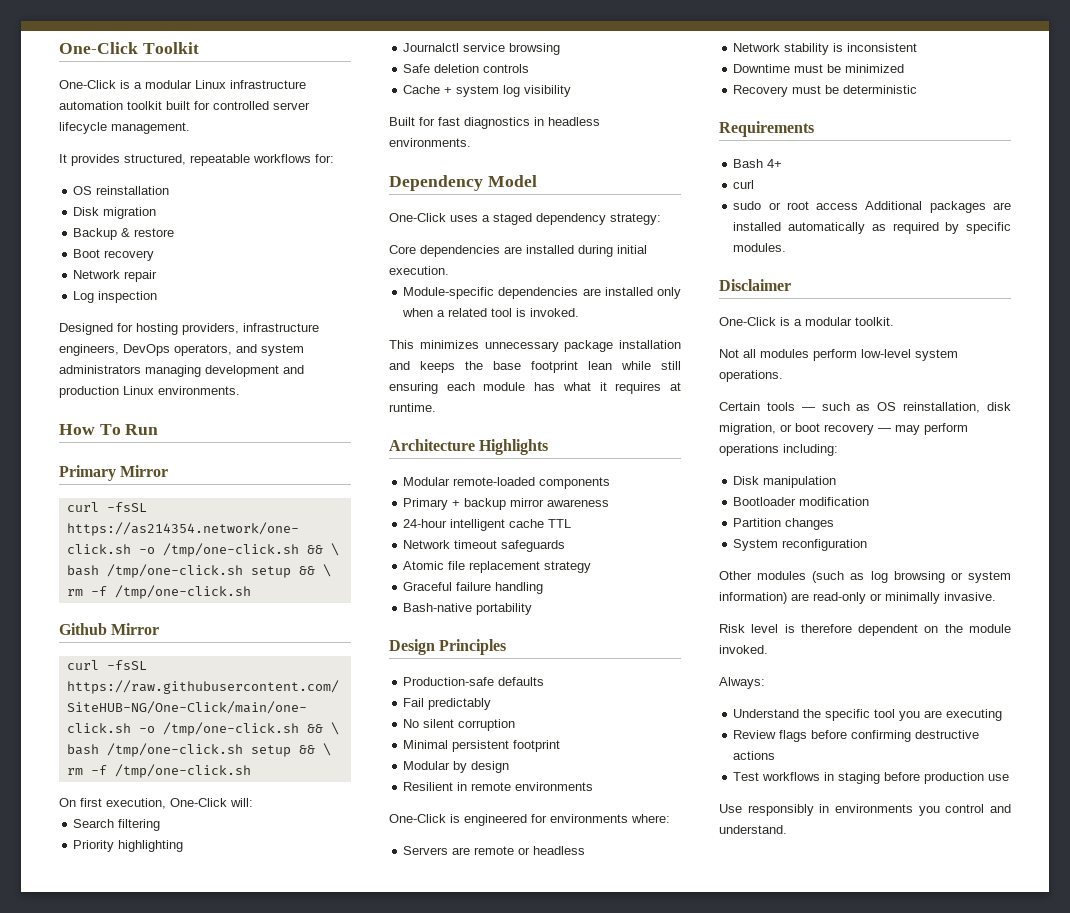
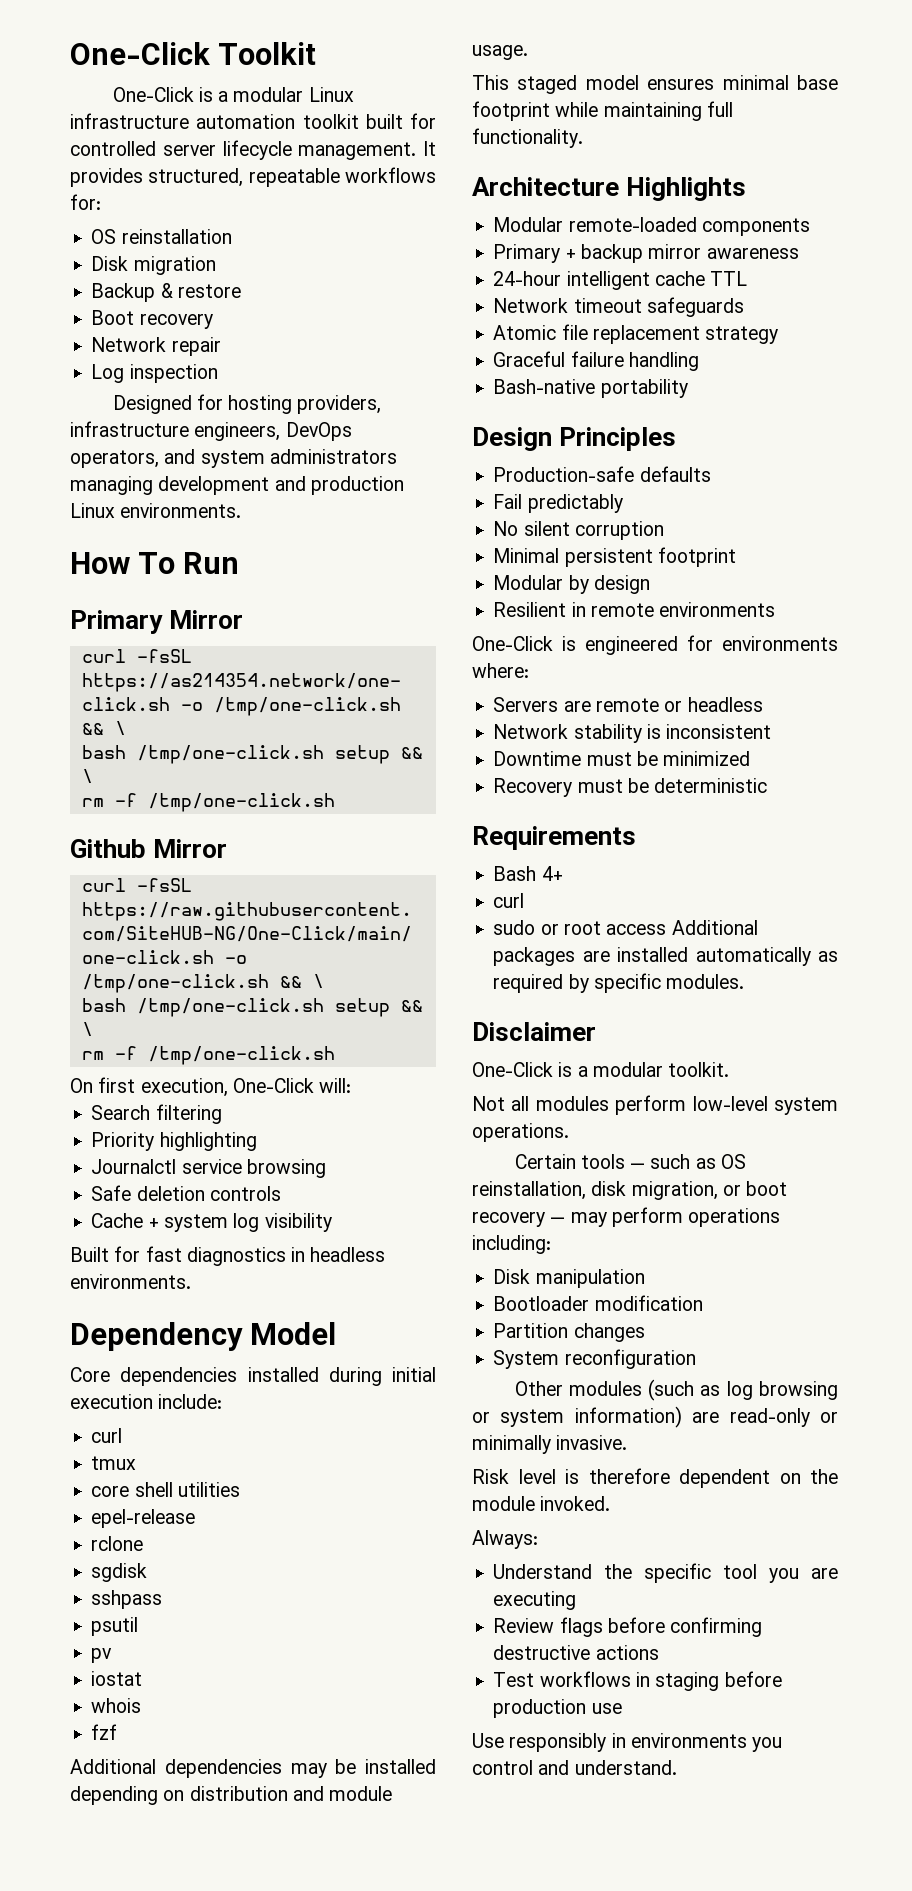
- One-Click is a modular Linux infrastructure automation toolkit built for controlled server lifecycle management.
- It provides structured, repeatable workflows for:
+ One-Click is a modular Linux infrastructure automation toolkit built for controlled server lifecycle management. It provides structured, repeatable workflows for:
- One-Click uses a staged dependency strategy:
- Core dependencies are installed during initial execution.
- Module-specific dependencies are installed only when a related tool is invoked.
- This minimizes unnecessary package installation and keeps the base footprint lean while still ensuring each module has what it requires at runtime.
+ Core dependencies installed during initial execution include:
+ curl
+ tmux
+ core shell utilities
+ epel-release
+ rclone
+ sgdisk
+ sshpass
+ psutil
+ pv
+ iostat
+ whois
+ fzf
+ Additional dependencies may be installed depending on distribution and module usage.
+ This staged model ensures minimal base footprint while maintaining full functionality.

